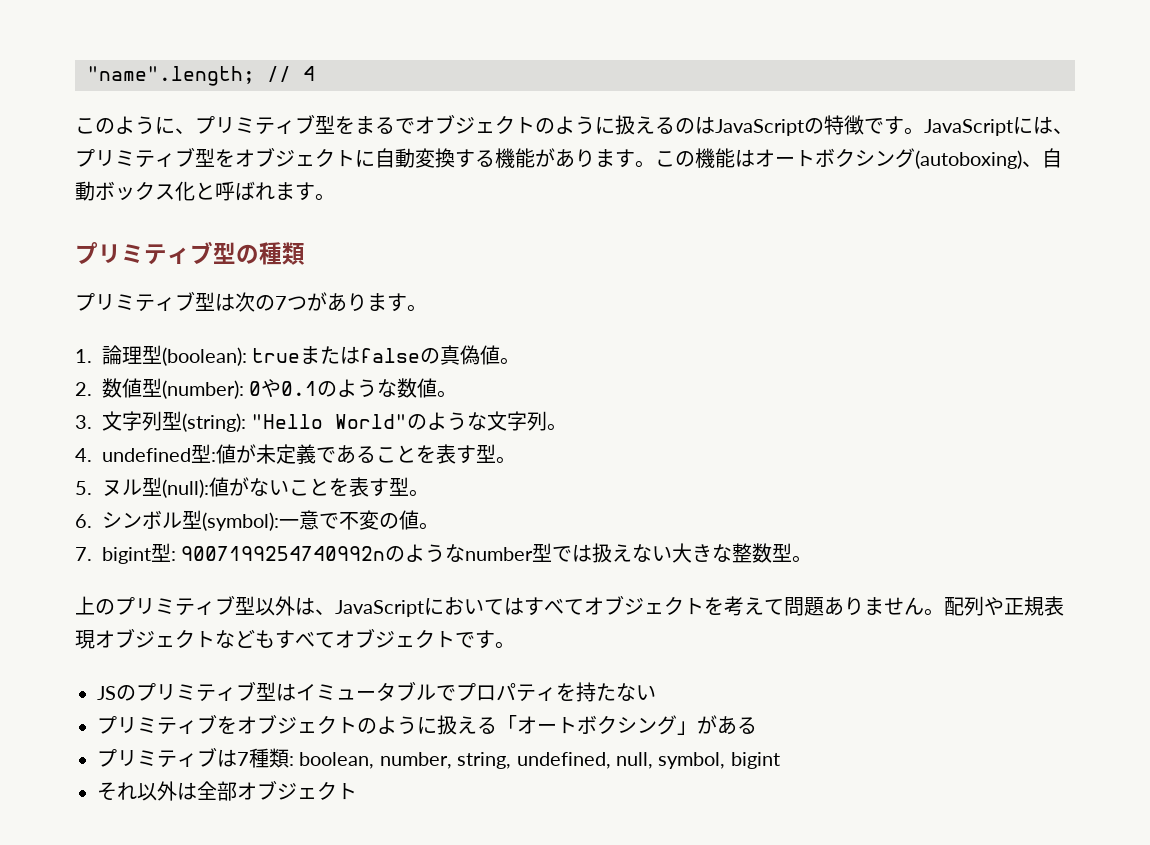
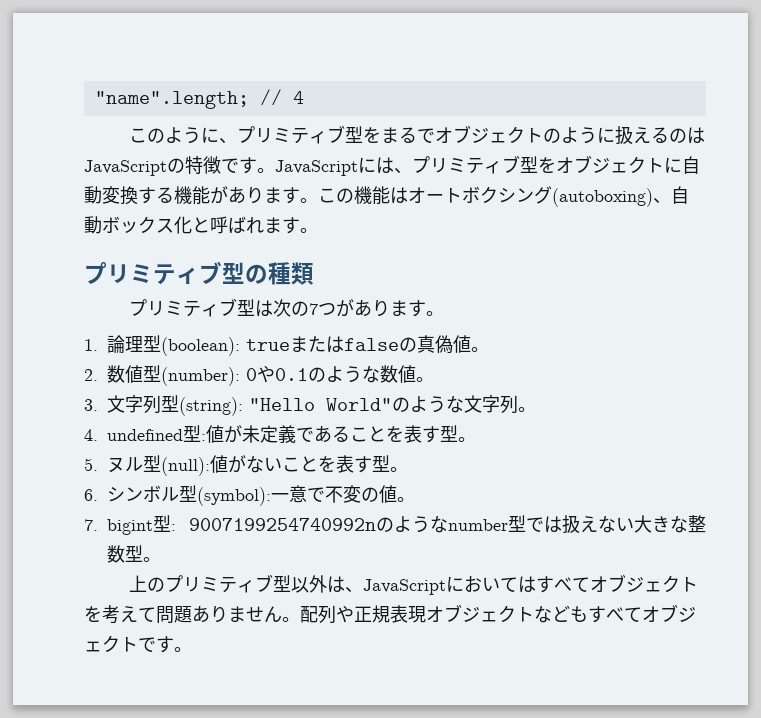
- JSのプリミティブ型はイミュータブルでプロパティを持たない
- プリミティブをオブジェクトのように扱える「オートボクシング」がある
- プリミティブは7種類: boolean, number, string, undefined, null, symbol, bigint
- それ以外は全部オブジェクト

